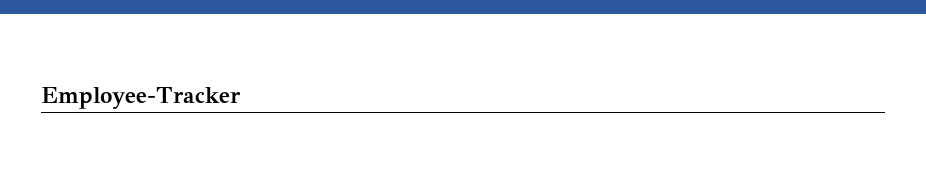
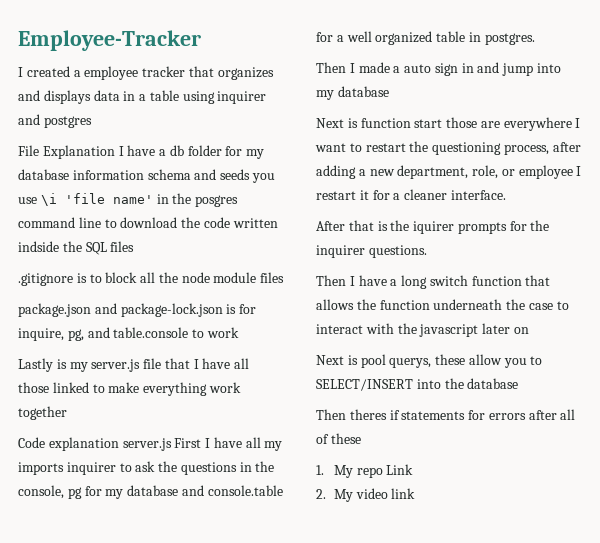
+ I created a employee tracker that organizes and displays data in a table using inquirer and postgres
+ File Explanation I have a db folder for my database information schema and seeds you use \i 'file name' in the posgres command line to download the code written indside the SQL files
+ .gitignore is to block all the node module files
+ package.json and package-lock.json is for inquire, pg, and table.console to work
+ Lastly is my server.js file that I have all those linked to make everything work together
+ Code explanation server.js First I have all my imports inquirer to ask the questions in the console, pg for my database and console.table for a well organized table in postgres.
+ Then I made a auto sign in and jump into my database
+ Next is function start those are everywhere I want to restart the questioning process, after adding a new department, role, or employee I restart it for a cleaner interface.
+ After that is the iquirer prompts for the inquirer questions.
+ Then I have a long switch function that allows the function underneath the case to interact with the javascript later on
+ Next is pool querys, these allow you to SELECT/INSERT into the database
+ Then theres if statements for errors after all of these
+ 1. My repo Link
+ 2. My video link

